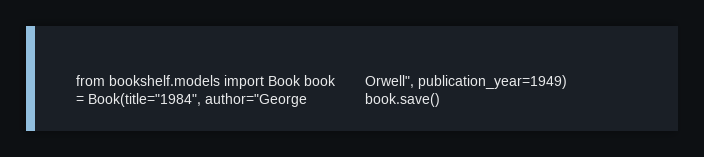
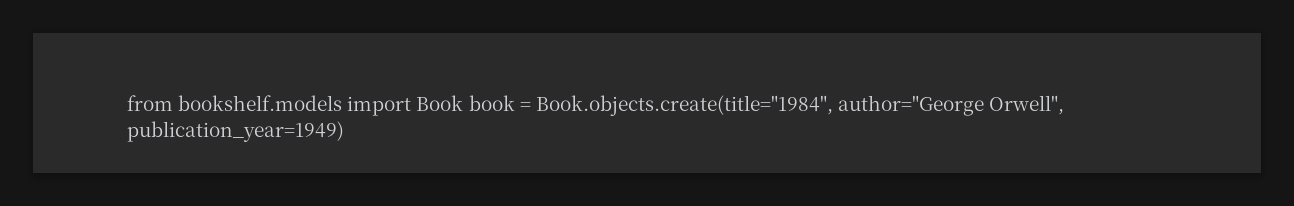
- from bookshelf.models import Book book = Book(title="1984", author="George Orwell", publication_year=1949) book.save()
+ from bookshelf.models import Book book = Book.objects.create(title="1984", author="George Orwell", publication_year=1949)

